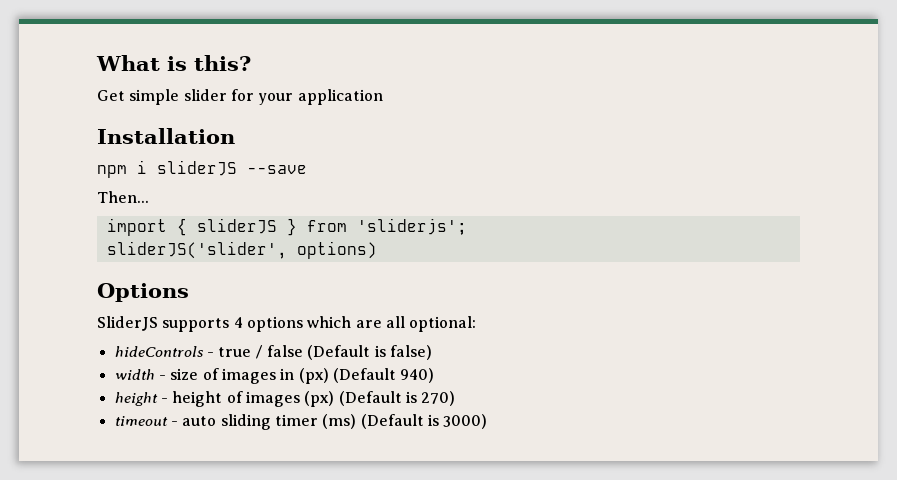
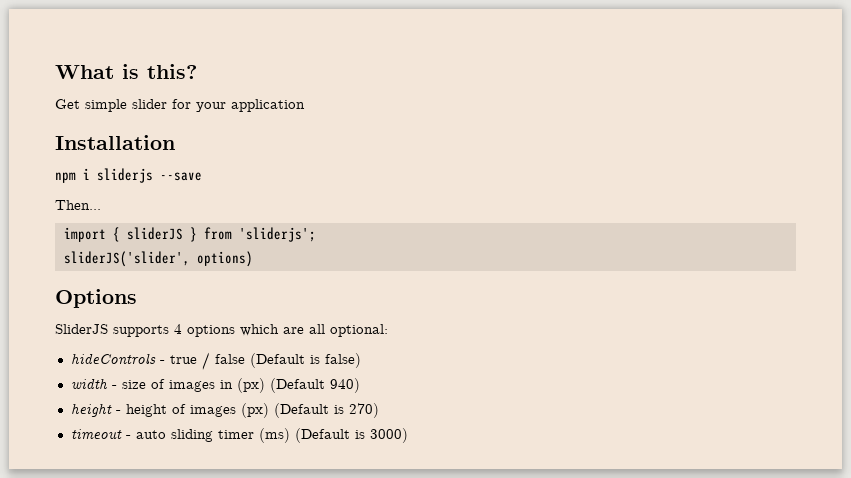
- npm i sliderJS --save
+ npm i sliderjs --save

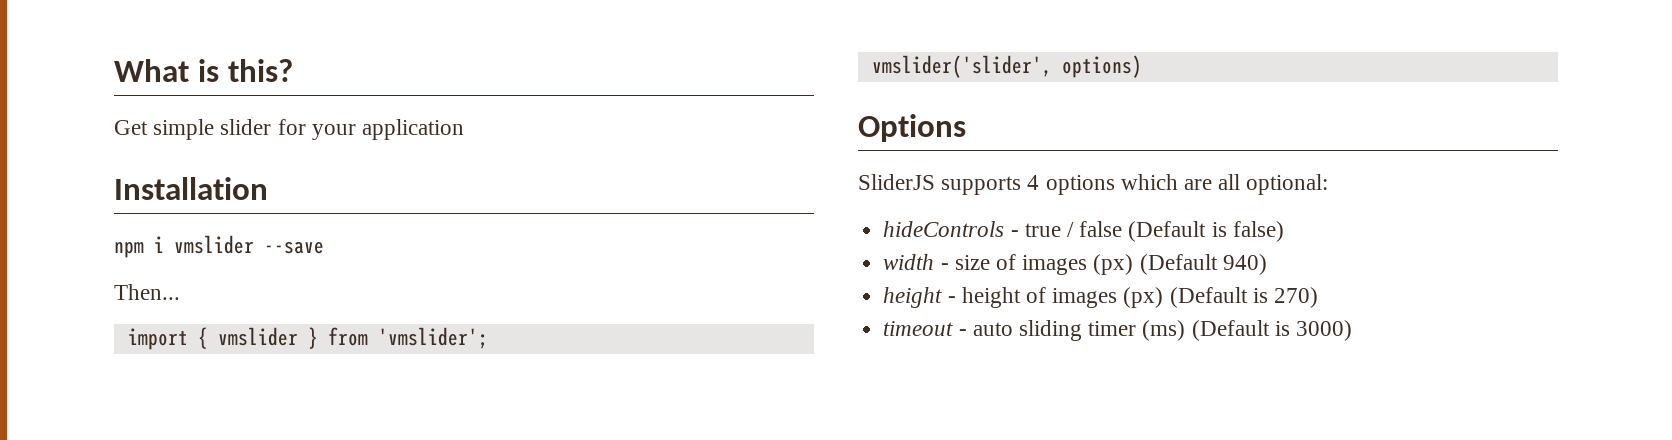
- npm i sliderjs --save
+ npm i vmslider --save
- import { sliderJS } from 'sliderjs';
- sliderJS('slider', options)
+ import { vmslider } from 'vmslider';
+ vmslider('slider', options)
- width - size of images in (px) (Default 940)
+ width - size of images (px) (Default 940)

